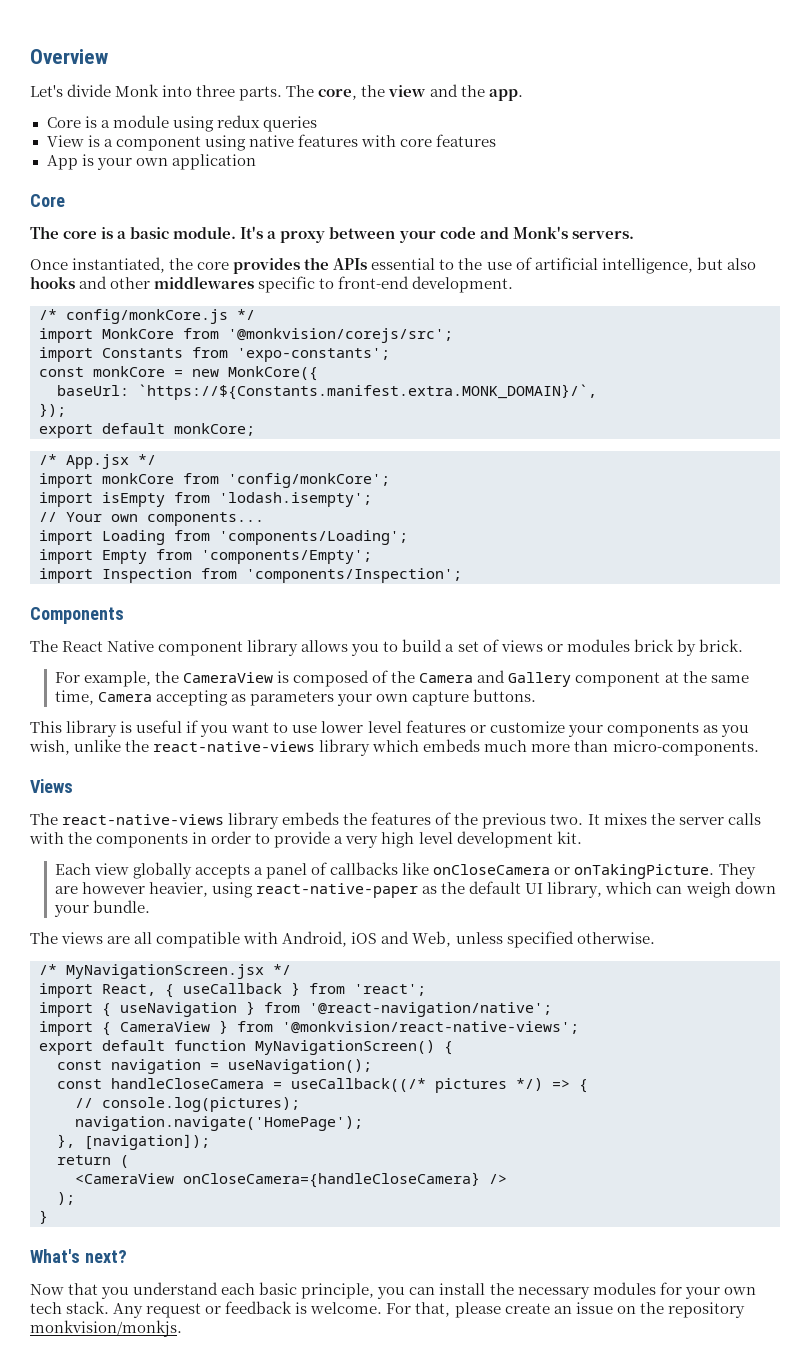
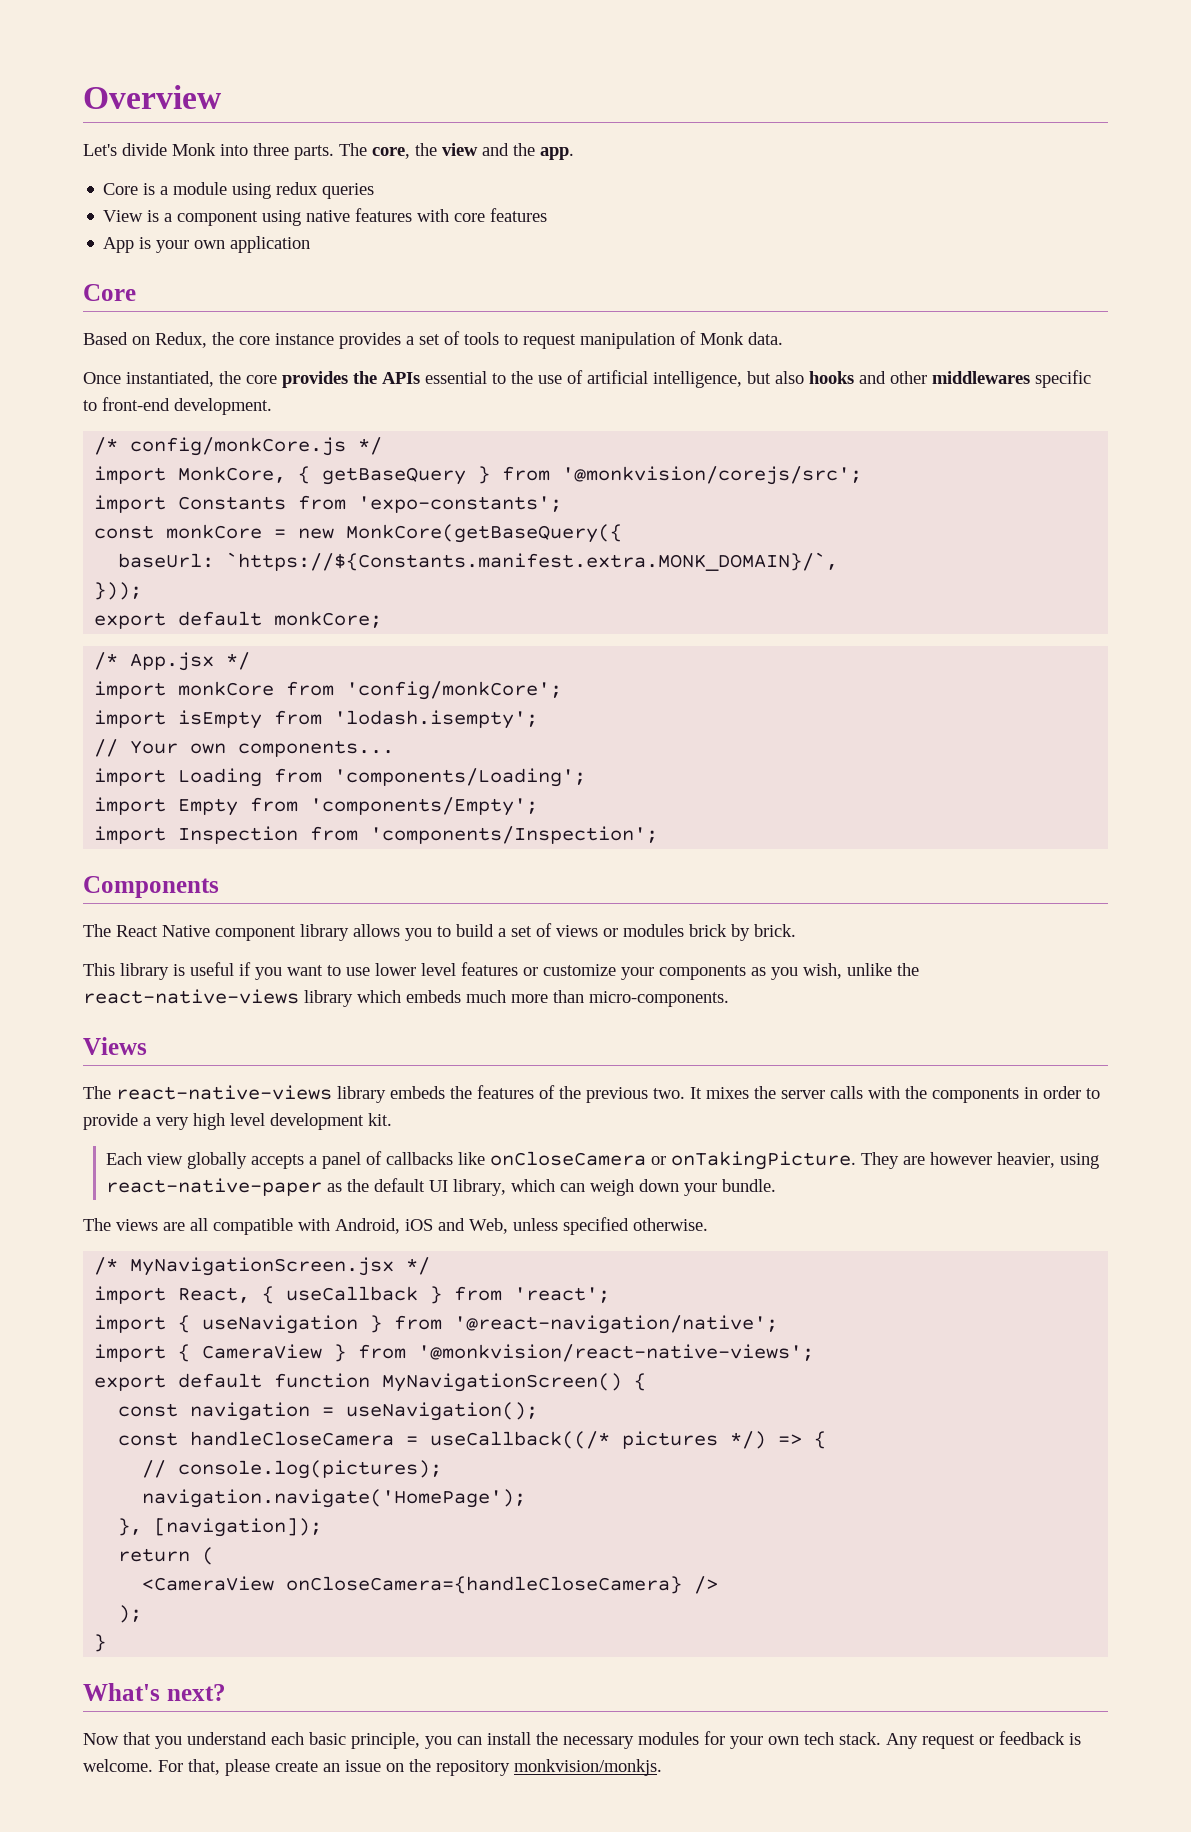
- The core is a basic module. It's a proxy between your code and Monk's servers.
+ Based on Redux, the core instance provides a set of tools to request manipulation of Monk data.
- import MonkCore from '@monkvision/corejs/src';
+ import MonkCore, { getBaseQuery } from '@monkvision/corejs/src';
- const monkCore = new MonkCore({
+ const monkCore = new MonkCore(getBaseQuery({
- });
+ }));
- For example, the CameraView is composed of the Camera and Gallery component at the same time, Camera accepting as parameters your own capture buttons.

